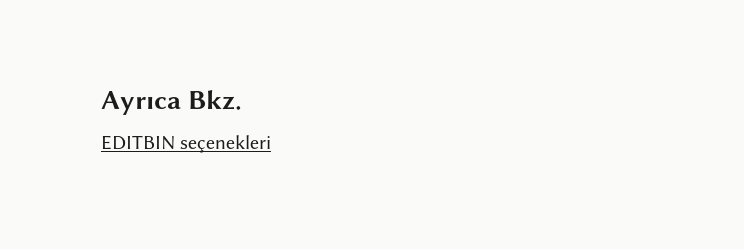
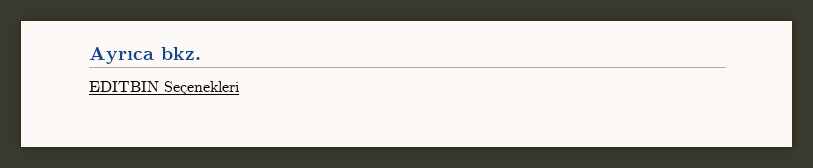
- Ayrıca Bkz.
+ Ayrıca bkz.
- EDITBIN seçenekleri
+ EDITBIN Seçenekleri

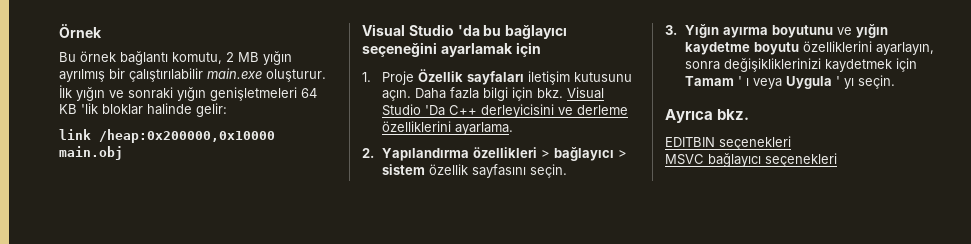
+ Örnek
+ Bu örnek bağlantı komutu, 2 MB yığın ayrılmış bir çalıştırılabilir main.exe oluşturur. İlk yığın ve sonraki yığın genişletmeleri 64 KB 'lik bloklar halinde gelir:
+ link /heap:0x200000,0x10000 main.obj
+ Visual Studio 'da bu bağlayıcı seçeneğini ayarlamak için
+ 1. Proje Özellik sayfaları iletişim kutusunu açın. Daha fazla bilgi için bkz. Visual Studio 'Da C++ derleyicisini ve derleme özelliklerini ayarlama.
+ 2. Yapılandırma özellikleri > bağlayıcı > sistem özellik sayfasını seçin.
+ 3. Yığın ayırma boyutunu ve yığın kaydetme boyutu özelliklerini ayarlayın, sonra değişikliklerinizi kaydetmek için Tamam ' ı veya Uygula ' yı seçin.
- EDITBIN Seçenekleri
+ EDITBIN seçenekleri
+ MSVC bağlayıcı seçenekleri

